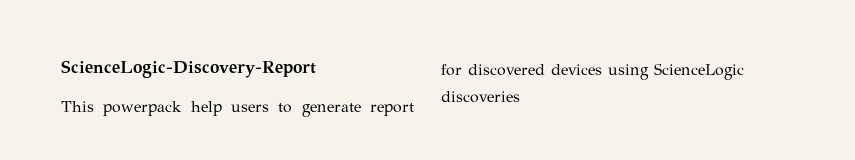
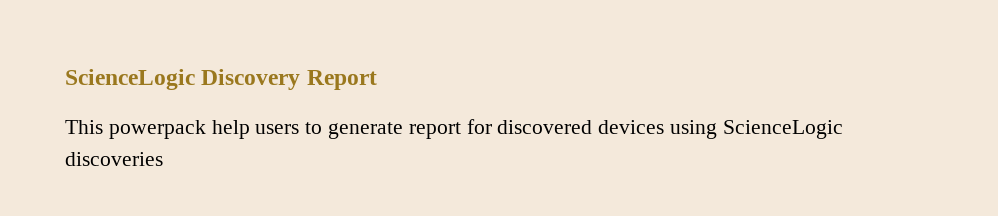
- ScienceLogic-Discovery-Report
+ ScienceLogic Discovery Report

